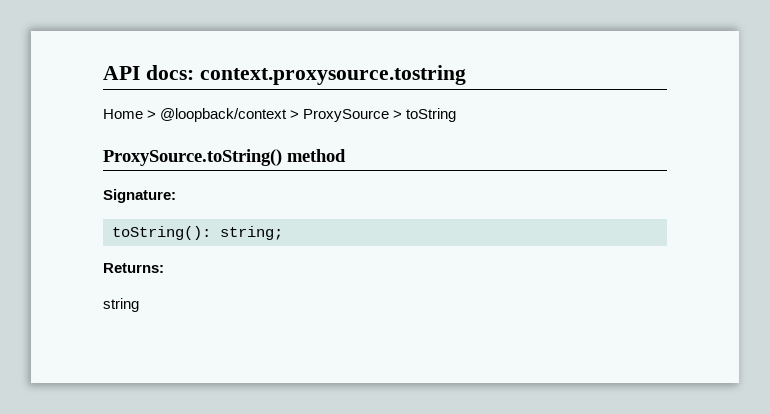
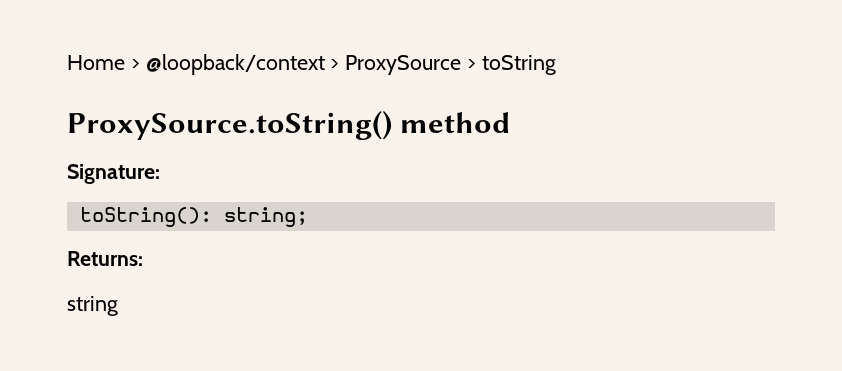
- API docs: context.proxysource.tostring

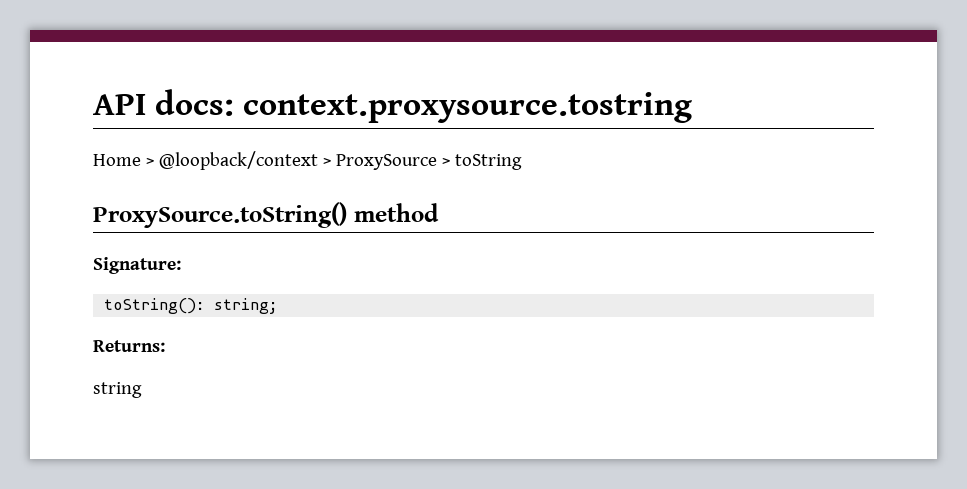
+ API docs: context.proxysource.tostring

